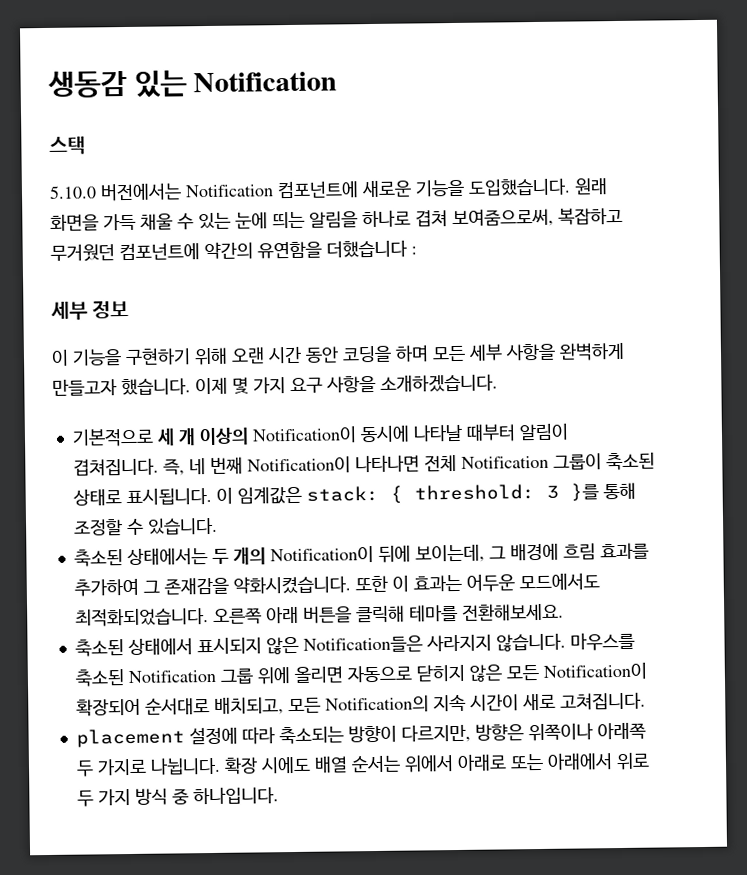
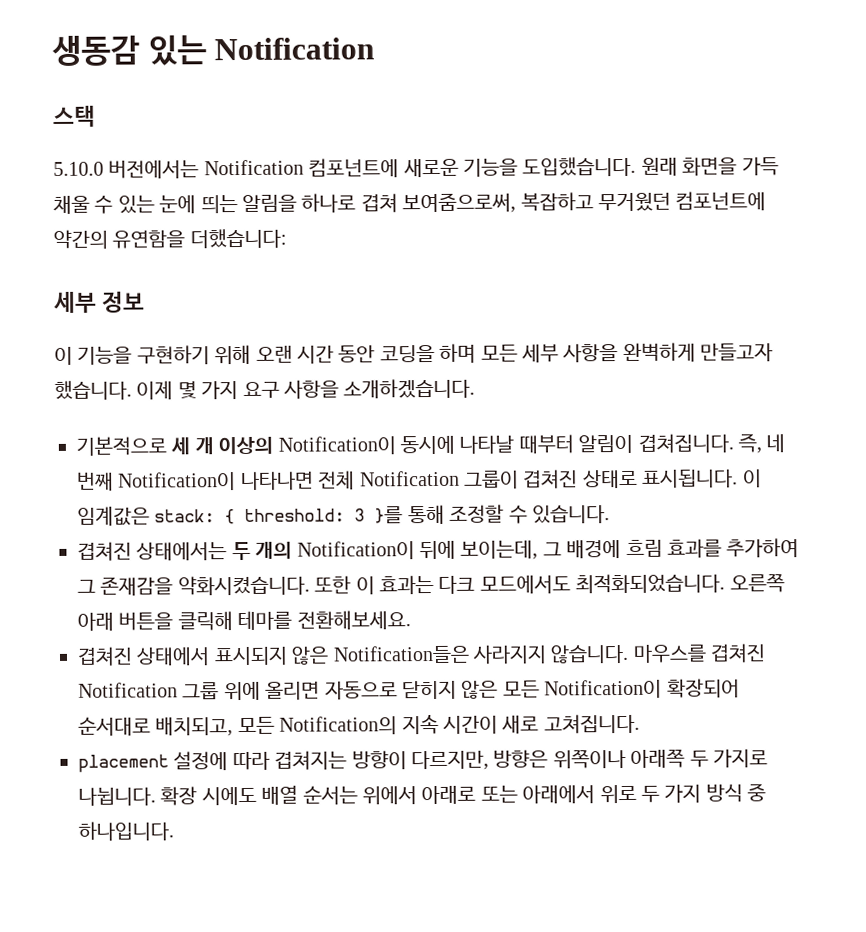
- 원래 화면을 가득 채울 수 있는 눈에 띄는 알림을 하나로 겹쳐 보여줌으로써, 복잡하고 무거웠던 컴포넌트에 약간의 유연함을 더했습니다 :
+ 원래 화면을 가득 채울 수 있는 눈에 띄는 알림을 하나로 겹쳐 보여줌으로써, 복잡하고 무거웠던 컴포넌트에 약간의 유연함을 더했습니다:
- 즉, 네 번째 Notification이 나타나면 전체 Notification 그룹이 축소된 상태로 표시됩니다.
+ 즉, 네 번째 Notification이 나타나면 전체 Notification 그룹이 겹쳐진 상태로 표시됩니다.
- 축소된 상태에서는 두 개의 Notification이 뒤에 보이는데, 그 배경에 흐림 효과를 추가하여 그 존재감을 약화시켰습니다.
+ 겹쳐진 상태에서는 두 개의 Notification이 뒤에 보이는데, 그 배경에 흐림 효과를 추가하여 그 존재감을 약화시켰습니다.
- 또한 이 효과는 어두운 모드에서도 최적화되었습니다.
+ 또한 이 효과는 다크 모드에서도 최적화되었습니다.
- 축소된 상태에서 표시되지 않은 Notification들은 사라지지 않습니다.
+ 겹쳐진 상태에서 표시되지 않은 Notification들은 사라지지 않습니다.
- 마우스를 축소된 Notification 그룹 위에 올리면 자동으로 닫히지 않은 모든 Notification이 확장되어 순서대로 배치되고, 모든 Notification의 지속 시간이 새로 고쳐집니다.
+ 마우스를 겹쳐진 Notification 그룹 위에 올리면 자동으로 닫히지 않은 모든 Notification이 확장되어 순서대로 배치되고, 모든 Notification의 지속 시간이 새로 고쳐집니다.
- placement 설정에 따라 축소되는 방향이 다르지만, 방향은 위쪽이나 아래쪽 두 가지로 나뉩니다.
+ placement 설정에 따라 겹쳐지는 방향이 다르지만, 방향은 위쪽이나 아래쪽 두 가지로 나뉩니다.

